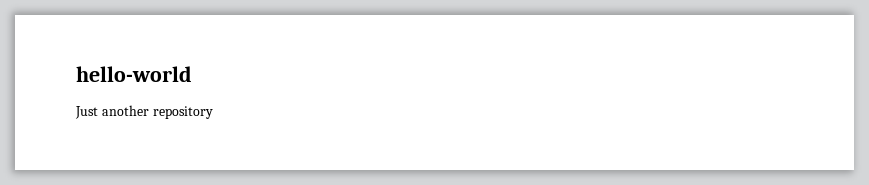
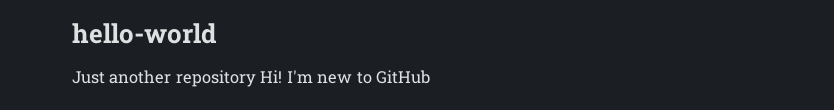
- Just another repository
+ Just another repository Hi! I'm new to GitHub

